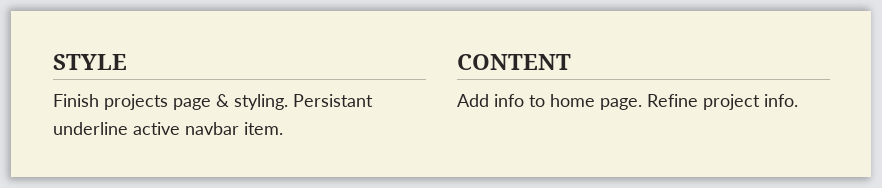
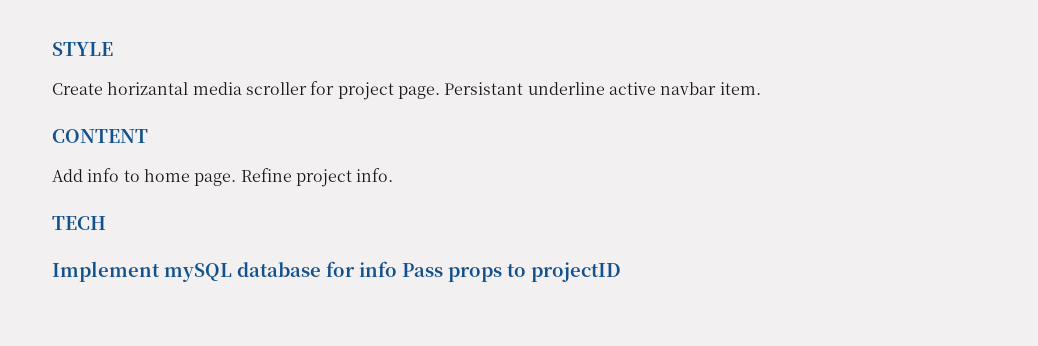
- Finish projects page & styling.
+ Create horizantal media scroller for project page.
+ TECH
+ Implement mySQL database for info Pass props to projectID

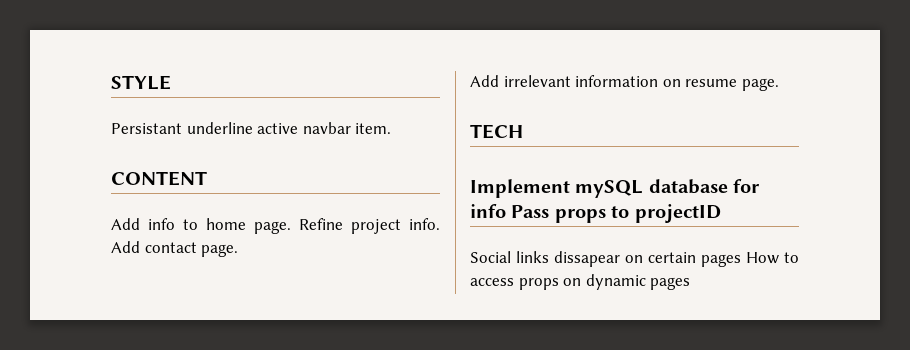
- Create horizantal media scroller for project page.
+ Add contact page.
+ Add irrelevant information on resume page.
+ Social links dissapear on certain pages How to access props on dynamic pages

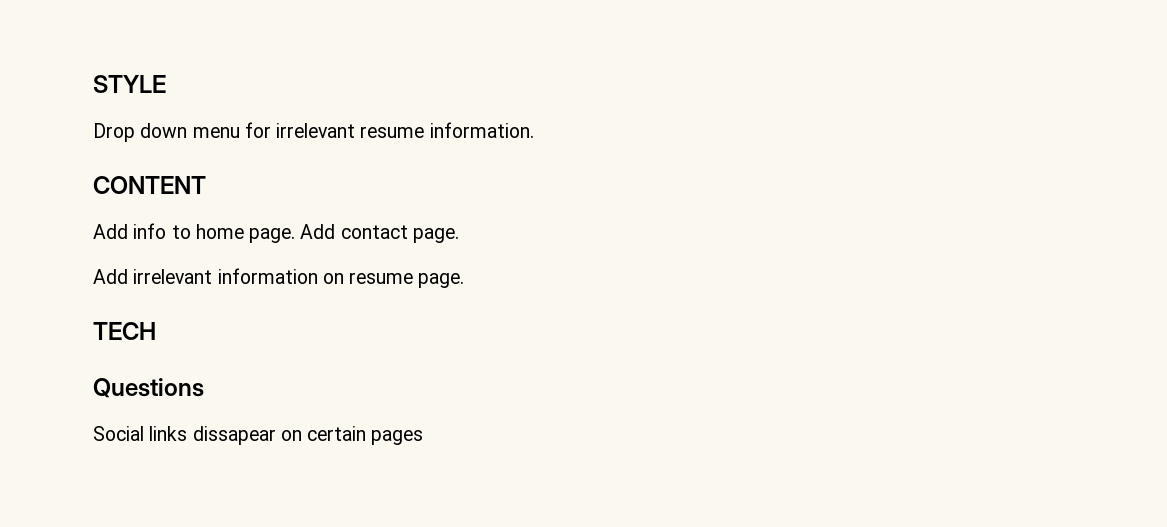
- Persistant underline active navbar item.
+ Drop down menu for irrelevant resume information.
- Refine project info.
- Implement mySQL database for info Pass props to projectID
+ Questions
- Social links dissapear on certain pages How to access props on dynamic pages
+ Social links dissapear on certain pages

